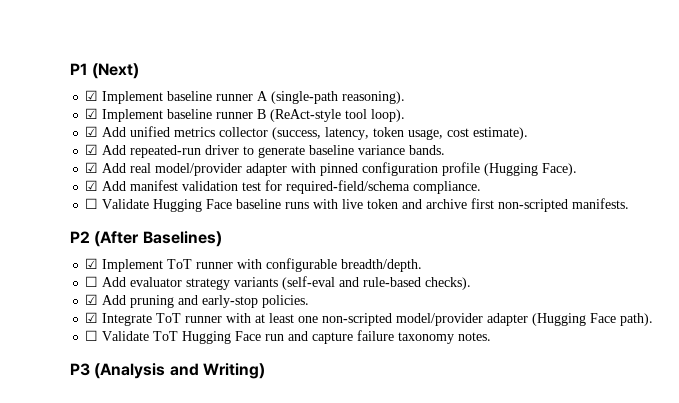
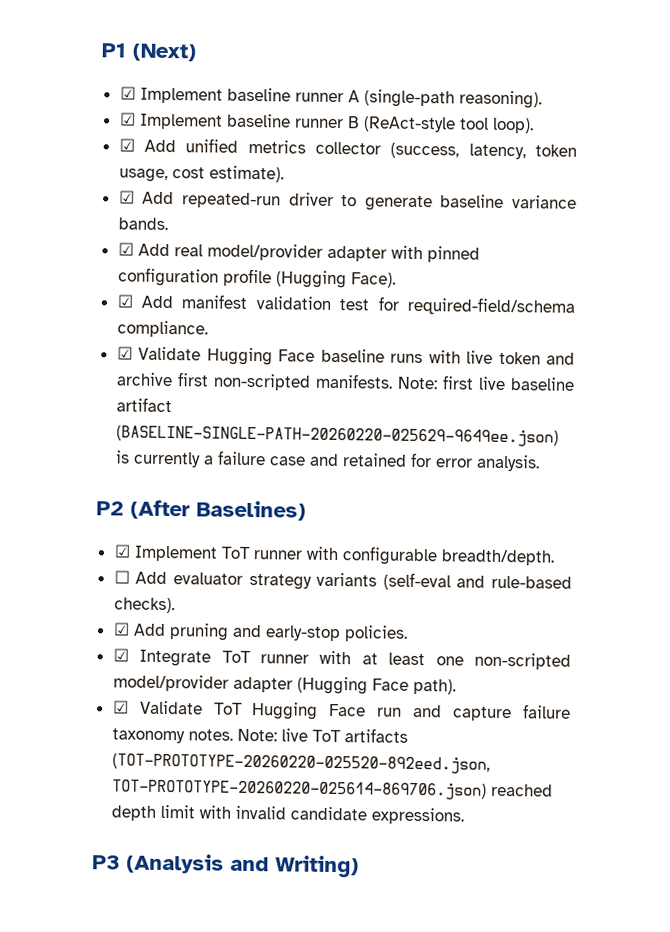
- ☐ Validate Hugging Face baseline runs with live token and archive first non-scripted manifests.
+ ☑ Validate Hugging Face baseline runs with live token and archive first non-scripted manifests. Note: first live baseline artifact (BASELINE-SINGLE-PATH-20260220-025629-9649ee.json) is currently a failure case and retained for error analysis.
- ☐ Validate ToT Hugging Face run and capture failure taxonomy notes.
+ ☑ Validate ToT Hugging Face run and capture failure taxonomy notes. Note: live ToT artifacts (TOT-PROTOTYPE-20260220-025520-892eed.json, TOT-PROTOTYPE-20260220-025614-869706.json) reached depth limit with invalid candidate expressions.

